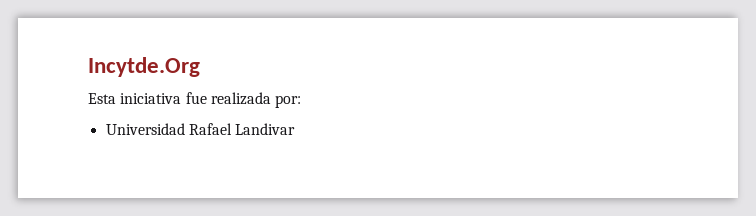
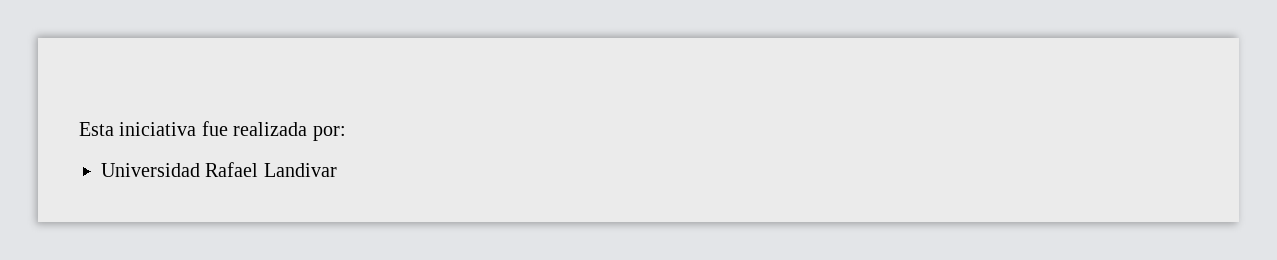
- Incytde.Org

